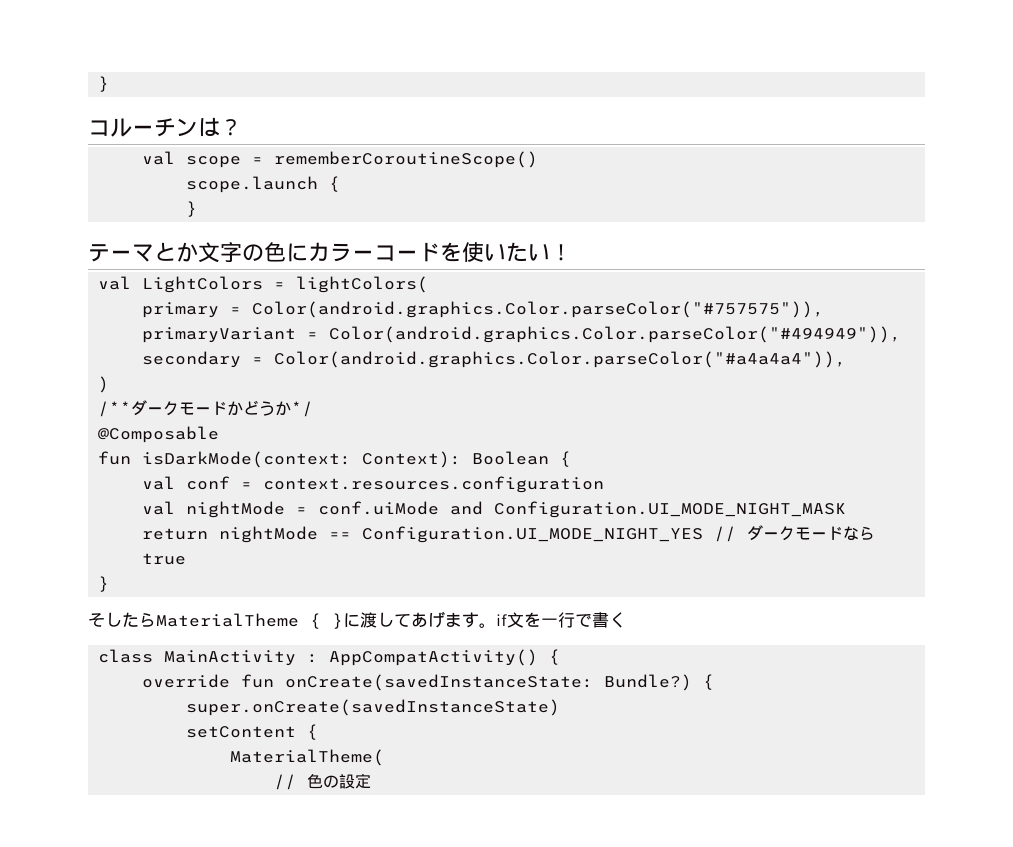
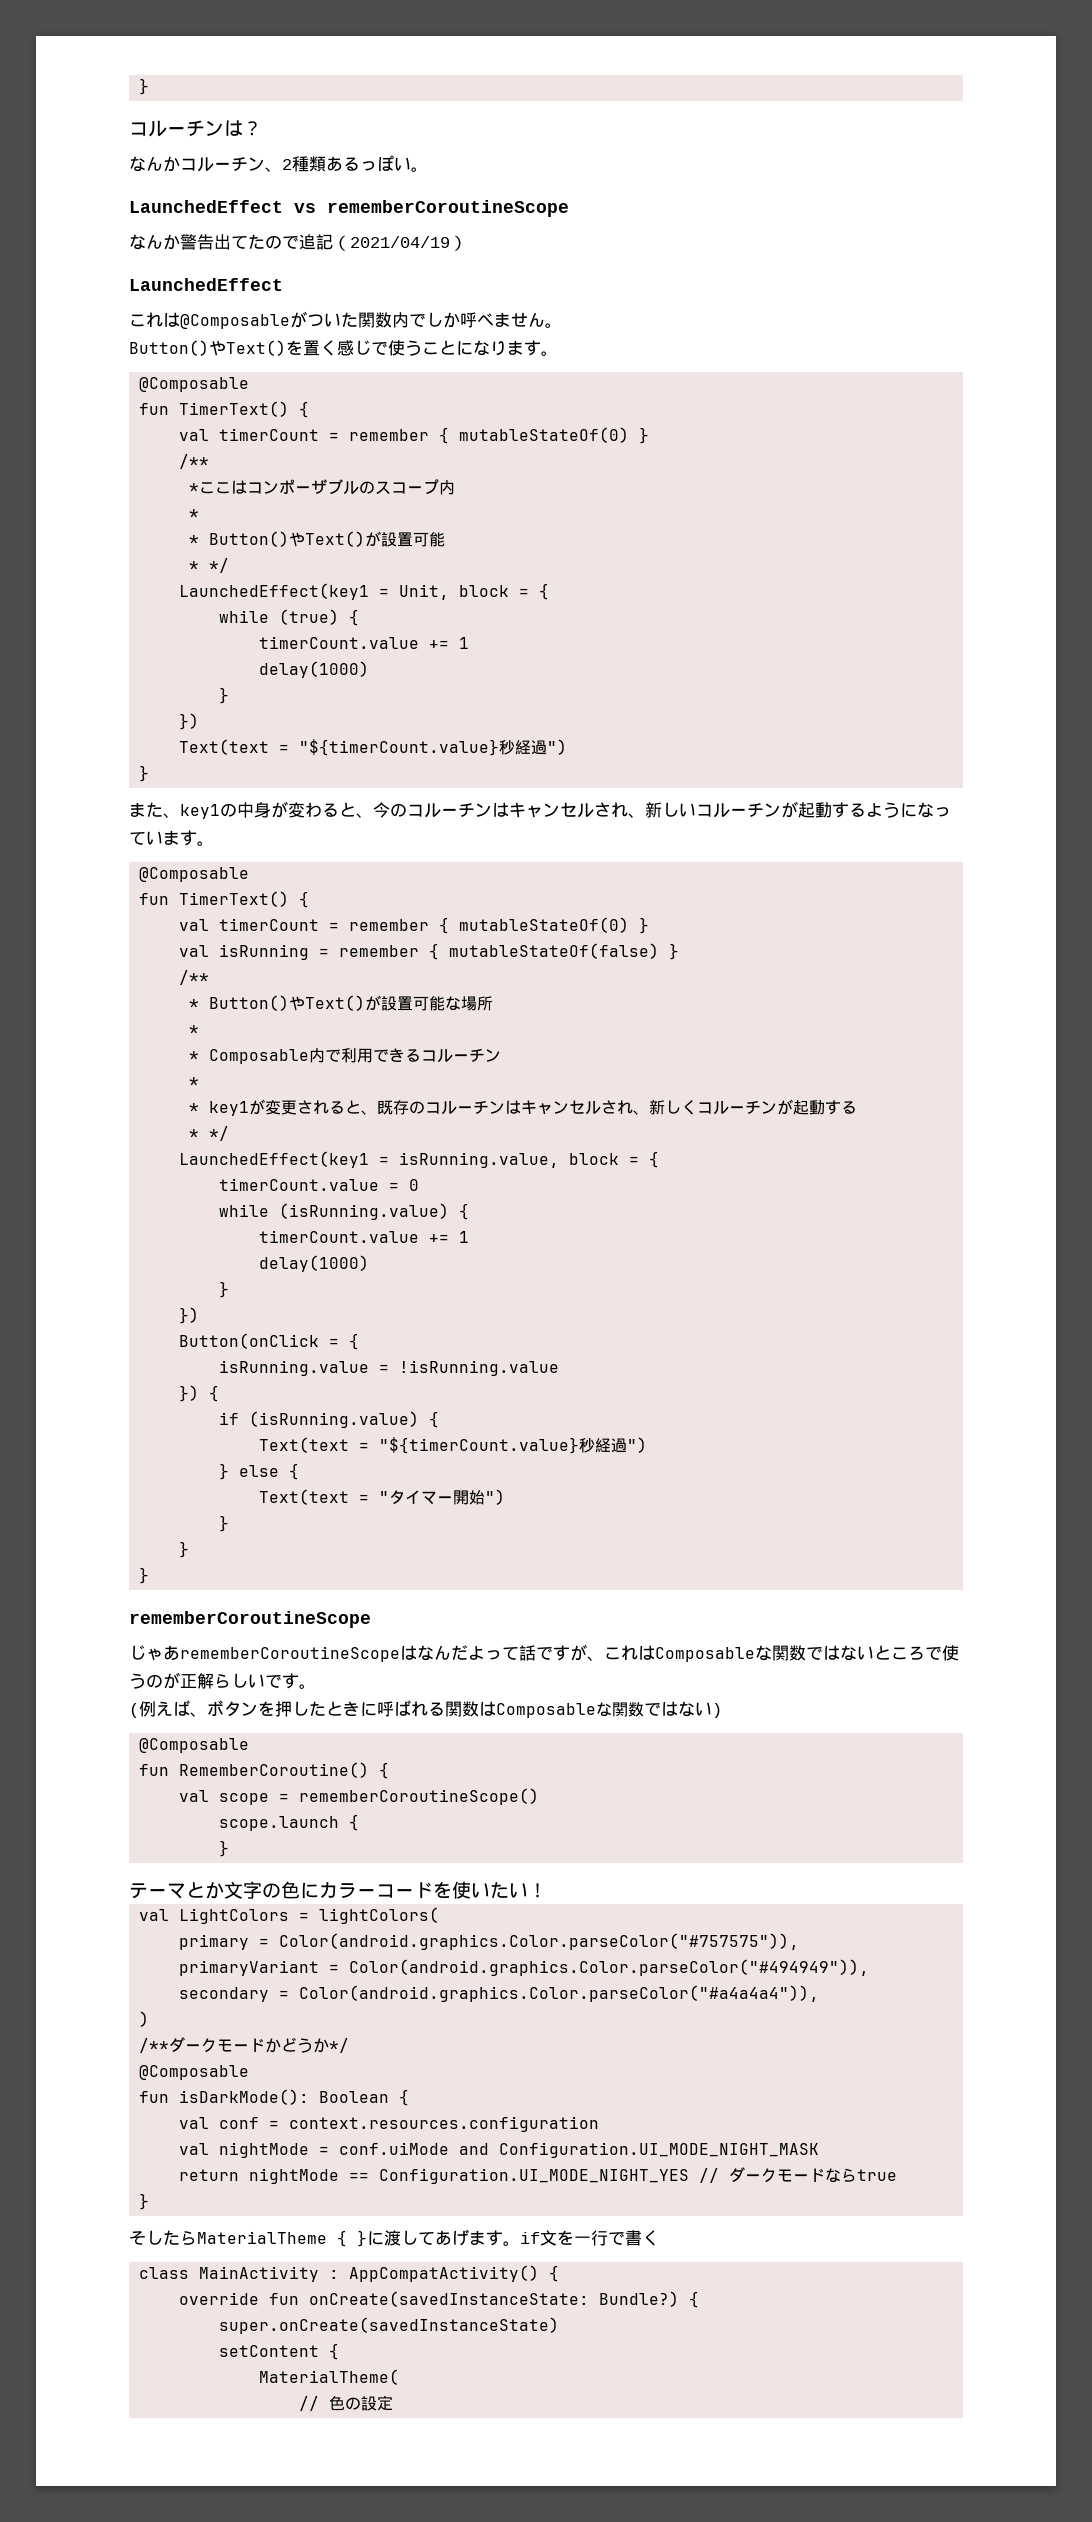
+ なんかコルーチン、2種類あるっぽい。
+ LaunchedEffect vs rememberCoroutineScope
+ なんか警告出てたので追記（2021/04/19）
+ LaunchedEffect
+ これは@Composableがついた関数内でしか呼べません。
+ Button()やText()を置く感じで使うことになります。
+ @Composable
+ fun TimerText() {
+ val timerCount = remember { mutableStateOf(0) }
+ /**
+ *ここはコンポーザブルのスコープ内
+ *
+ * Button()やText()が設置可能
+ * */
+ LaunchedEffect(key1 = Unit, block = {
+ while (true) {
+ timerCount.value += 1
+ delay(1000)
+ }
+ })
+ Text(text = "${timerCount.value}秒経過")
+ }
+ また、key1の中身が変わると、今のコルーチンはキャンセルされ、新しいコルーチンが起動するようになっています。
+ @Composable
+ fun TimerText() {
+ val timerCount = remember { mutableStateOf(0) }
+ val isRunning = remember { mutableStateOf(false) }
+ /**
+ * Button()やText()が設置可能な場所
+ *
+ * Composable内で利用できるコルーチン
+ *
+ * key1が変更されると、既存のコルーチンはキャンセルされ、新しくコルーチンが起動する
+ * */
+ LaunchedEffect(key1 = isRunning.value, block = {
+ timerCount.value = 0
+ while (isRunning.value) {
+ timerCount.value += 1
+ delay(1000)
+ }
+ })
+ Button(onClick = {
+ isRunning.value = !isRunning.value
+ }) {
+ if (isRunning.value) {
+ Text(text = "${timerCount.value}秒経過")
+ } else {
+ Text(text = "タイマー開始")
+ }
+ }
+ }
+ rememberCoroutineScope
+ じゃあrememberCoroutineScopeはなんだよって話ですが、これはComposableな関数ではないところで使うのが正解らしいです。
+ (例えば、ボタンを押したときに呼ばれる関数はComposableな関数ではない)
+ @Composable
+ fun RememberCoroutine() {
- fun isDarkMode(context: Context): Boolean {
+ fun isDarkMode(): Boolean {

